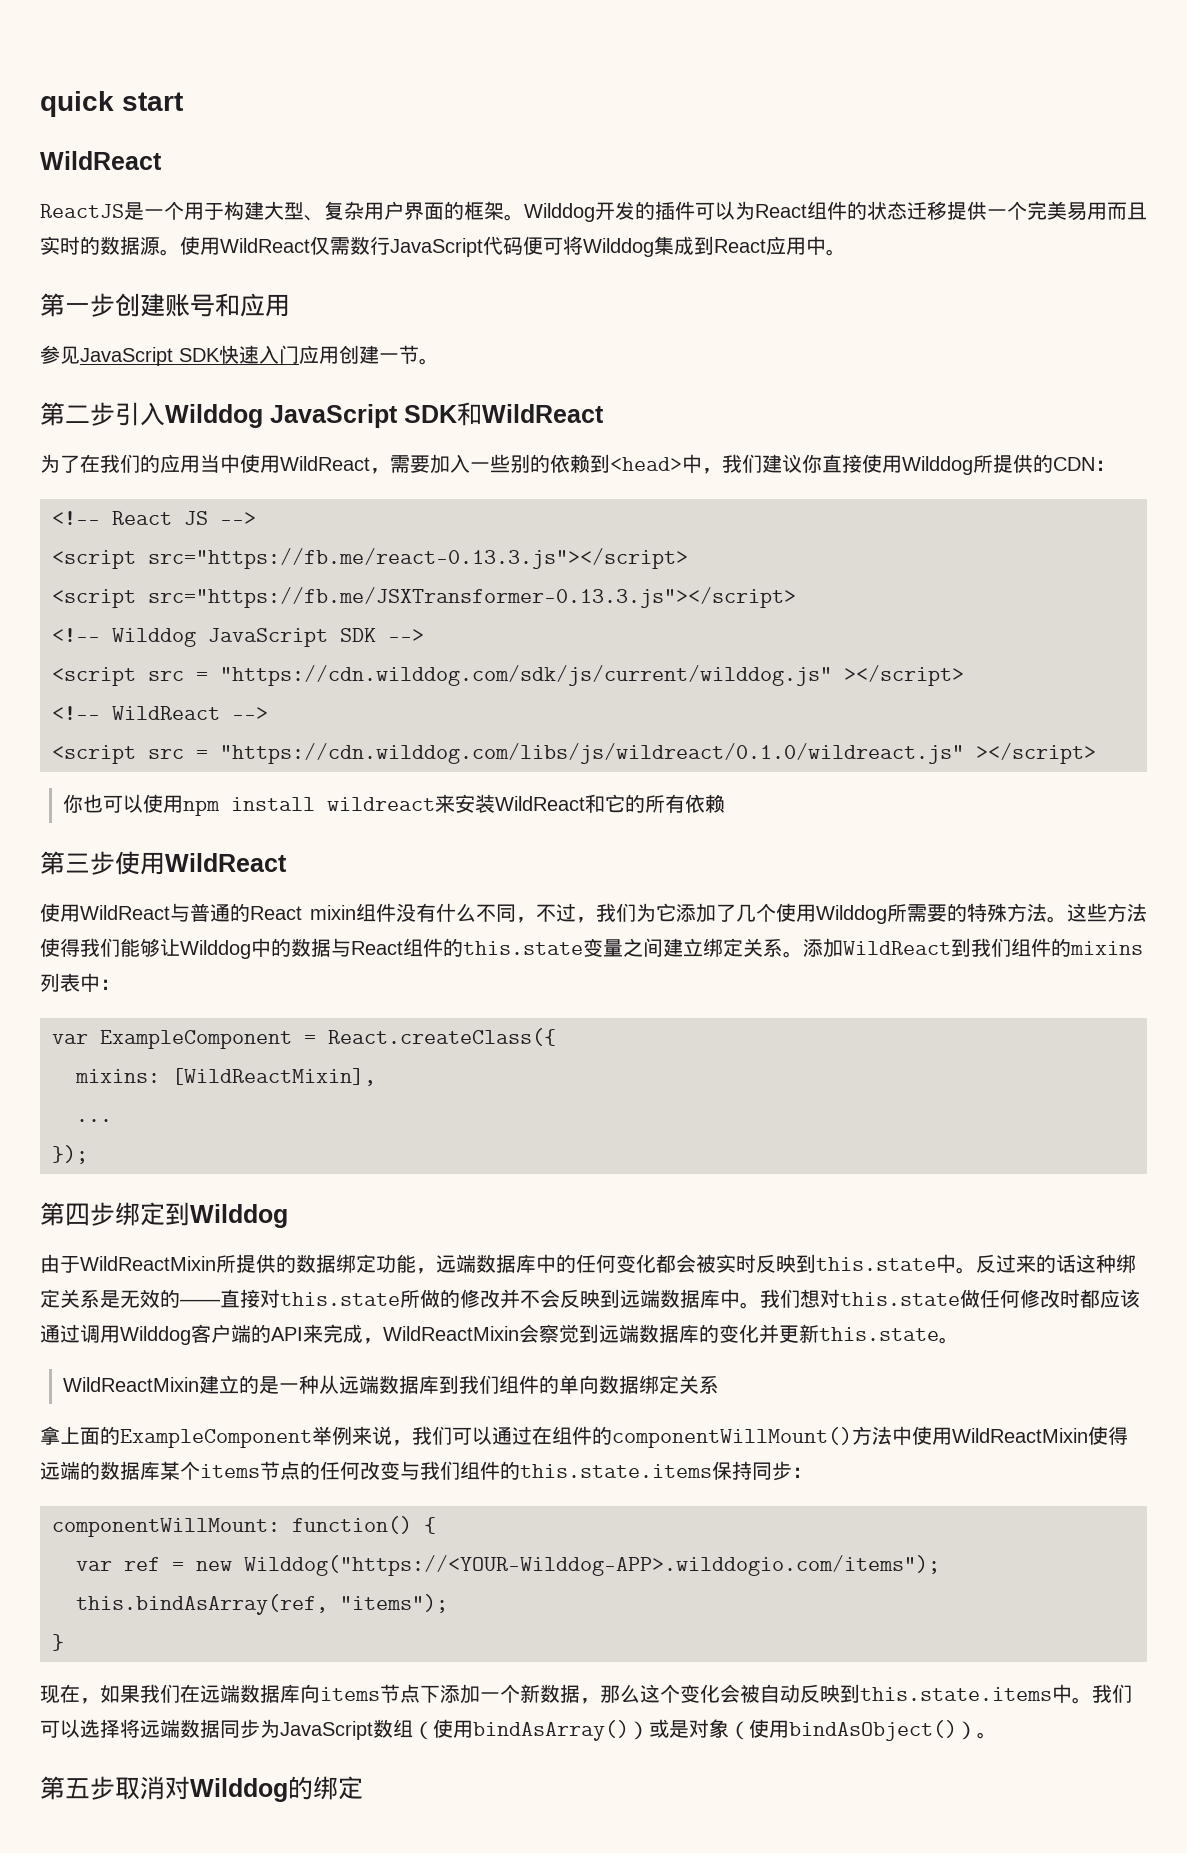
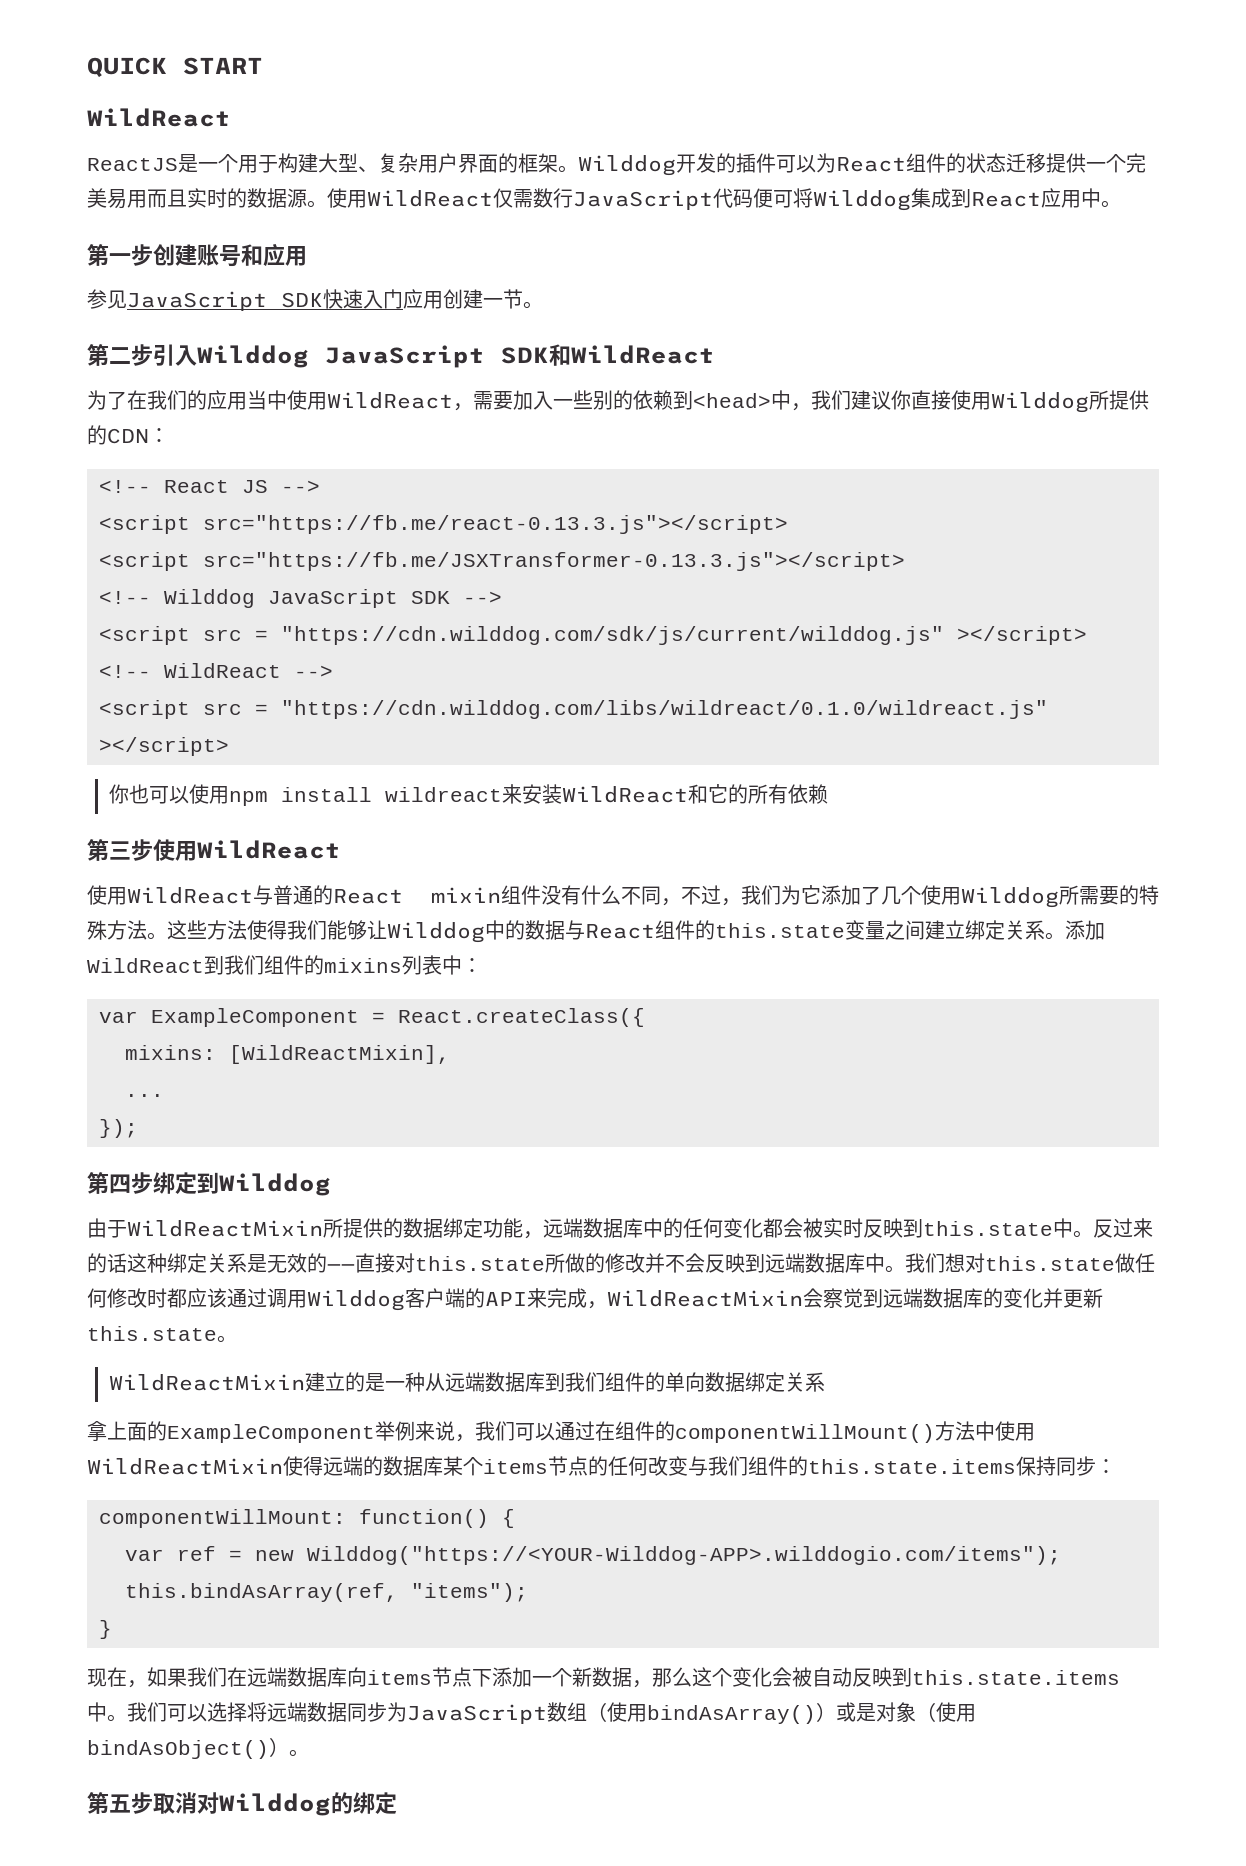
- quick start
+ QUICK START
- <script src = "https://cdn.wilddog.com/libs/js/wildreact/0.1.0/wildreact.js" ></script>
+ <script src = "https://cdn.wilddog.com/libs/wildreact/0.1.0/wildreact.js" ></script>

